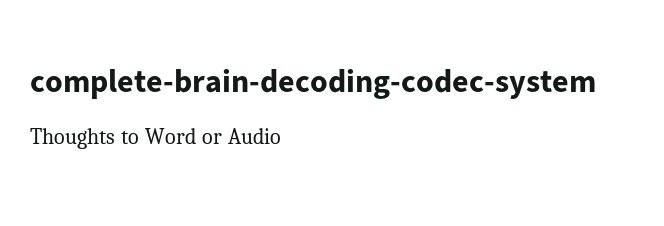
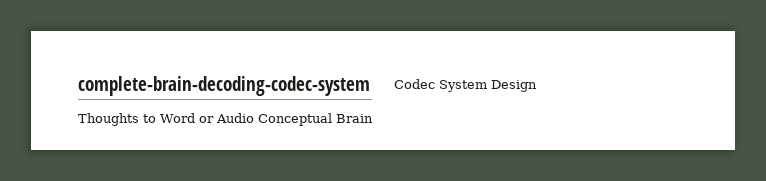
- Thoughts to Word or Audio
+ Thoughts to Word or Audio Conceptual Brain Codec System Design

